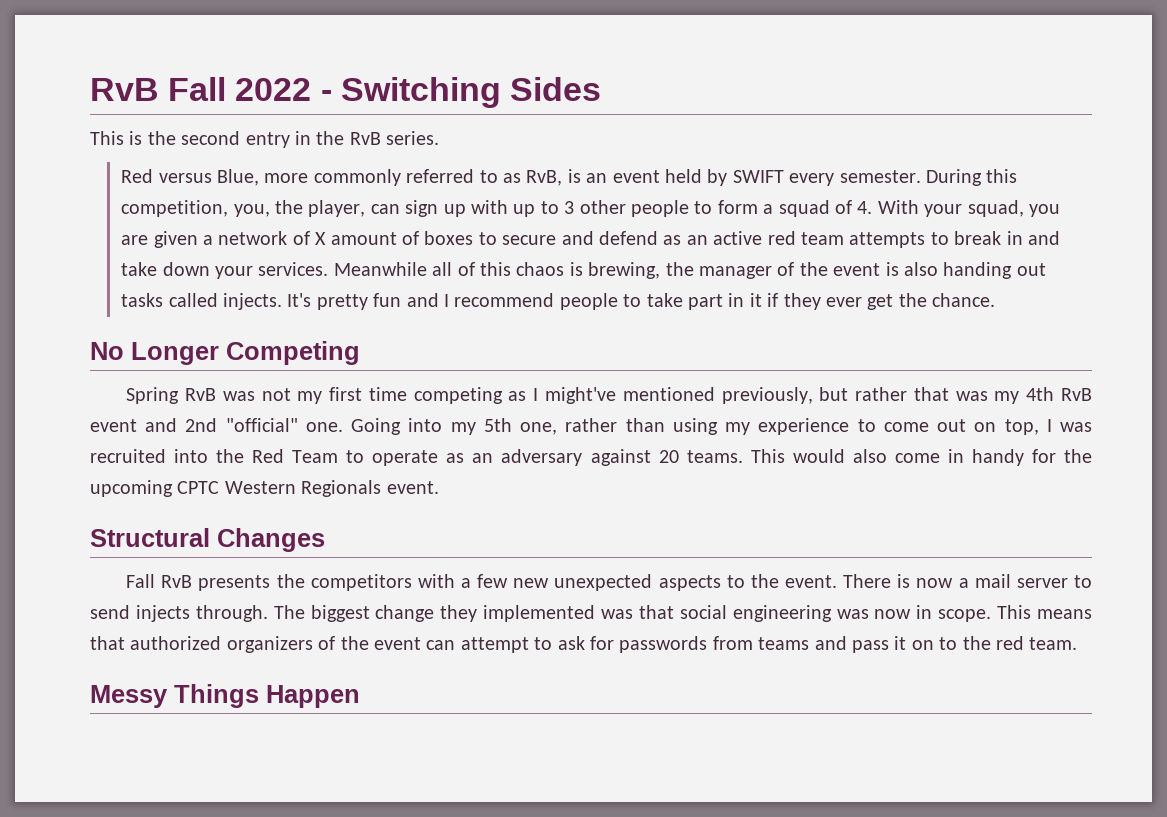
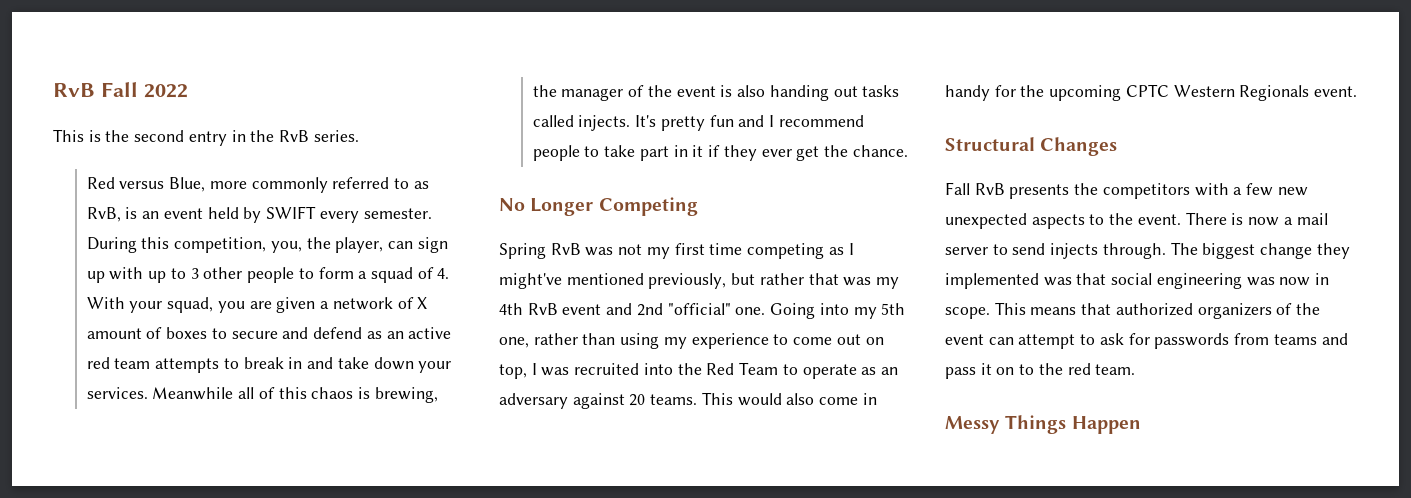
- RvB Fall 2022 - Switching Sides
+ RvB Fall 2022

